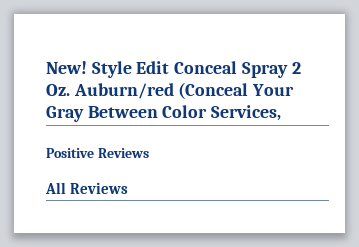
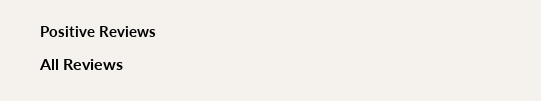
- New! Style Edit Conceal Spray 2 Oz. Auburn/red (Conceal Your Gray Between Color Services,

